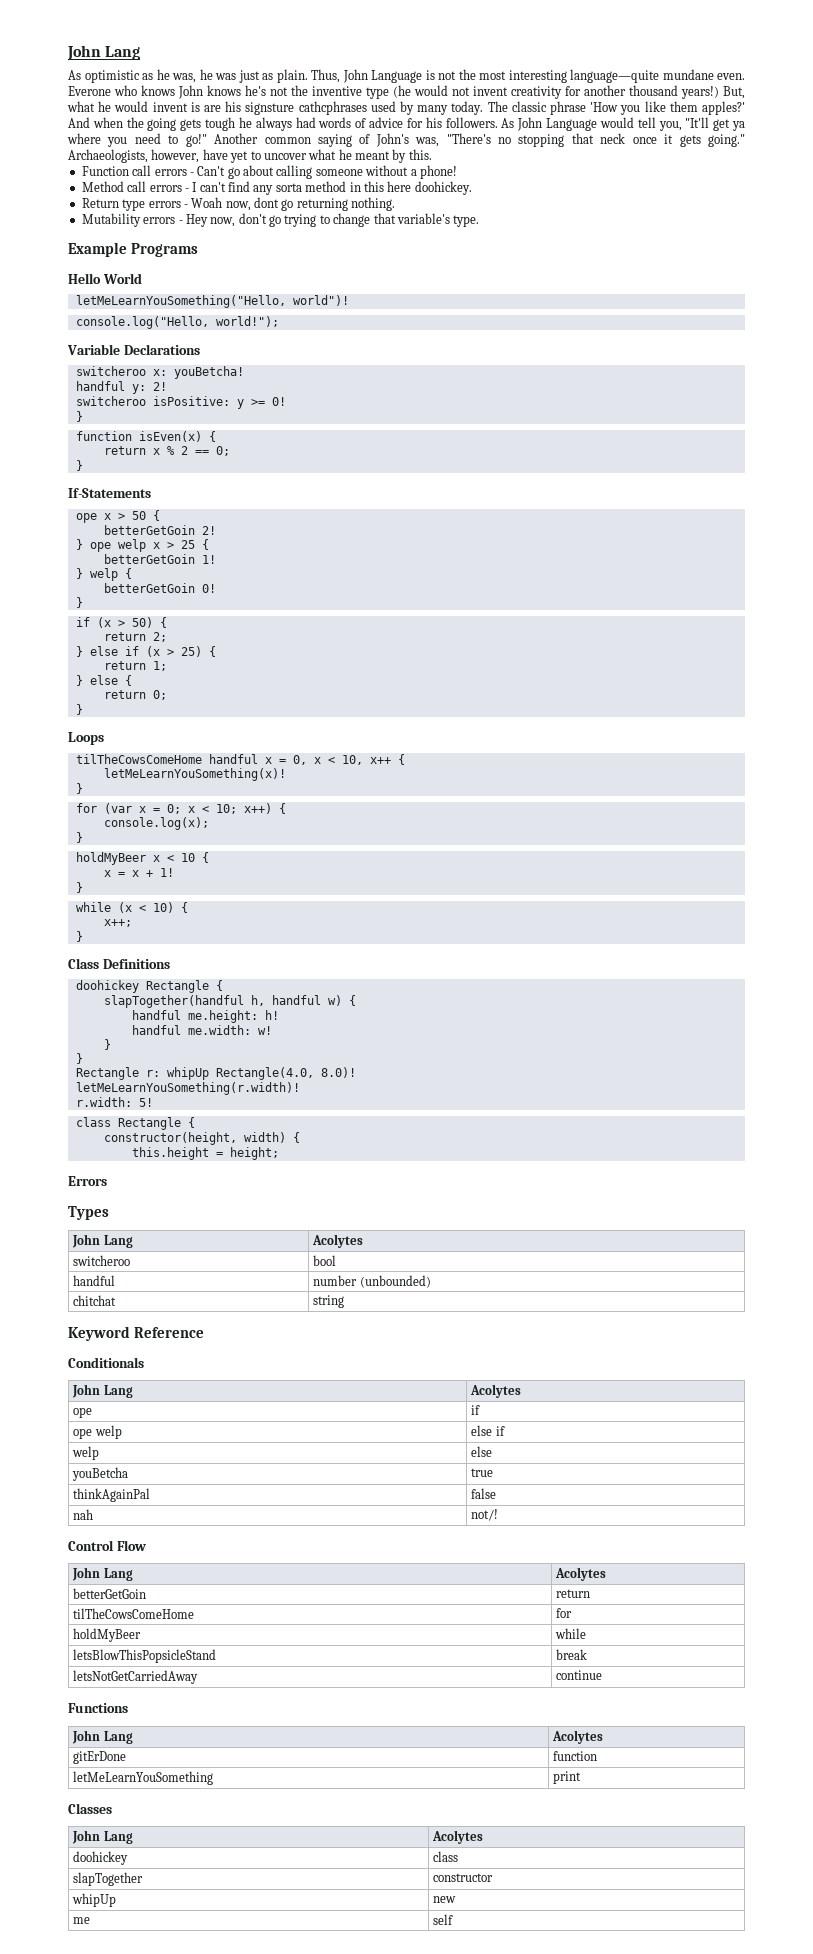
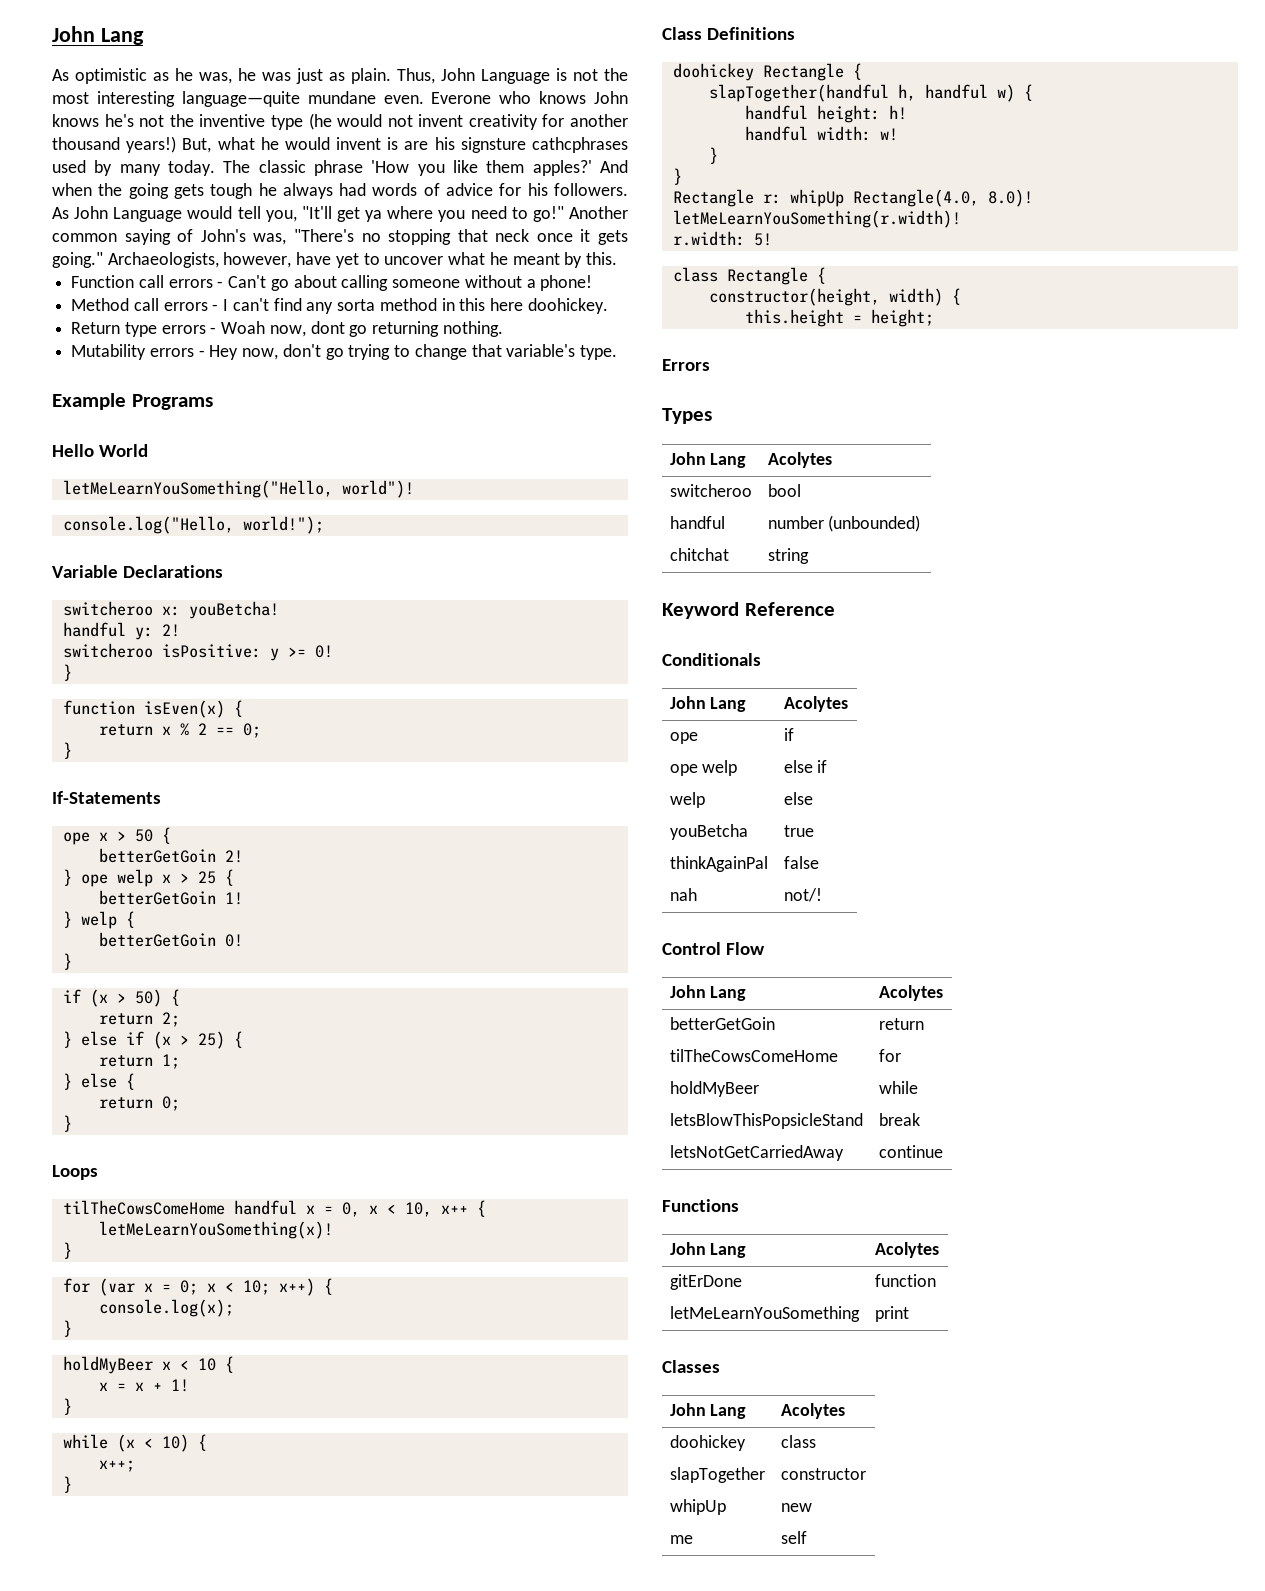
- handful me.height: h!
+ handful height: h!
- handful me.width: w!
+ handful width: w!

